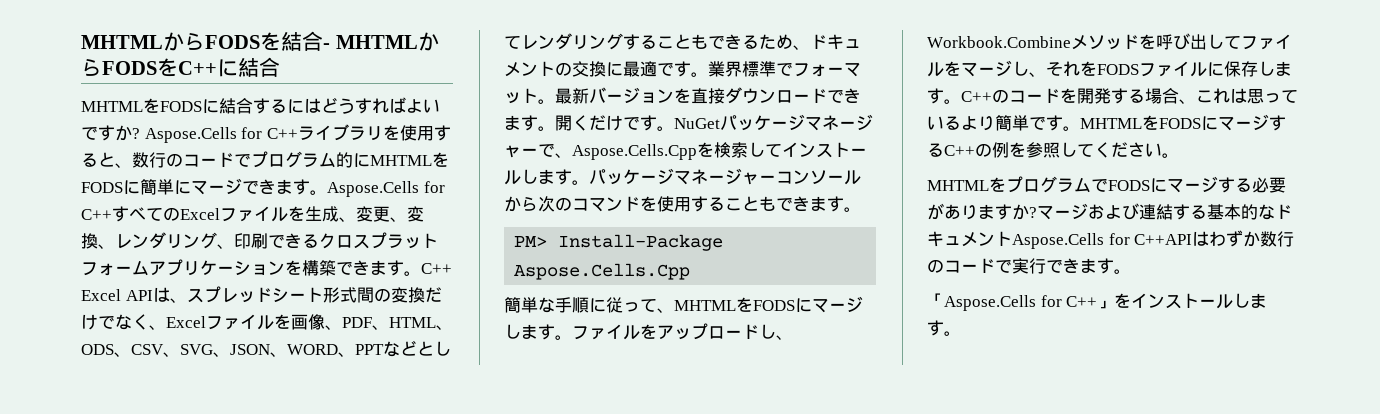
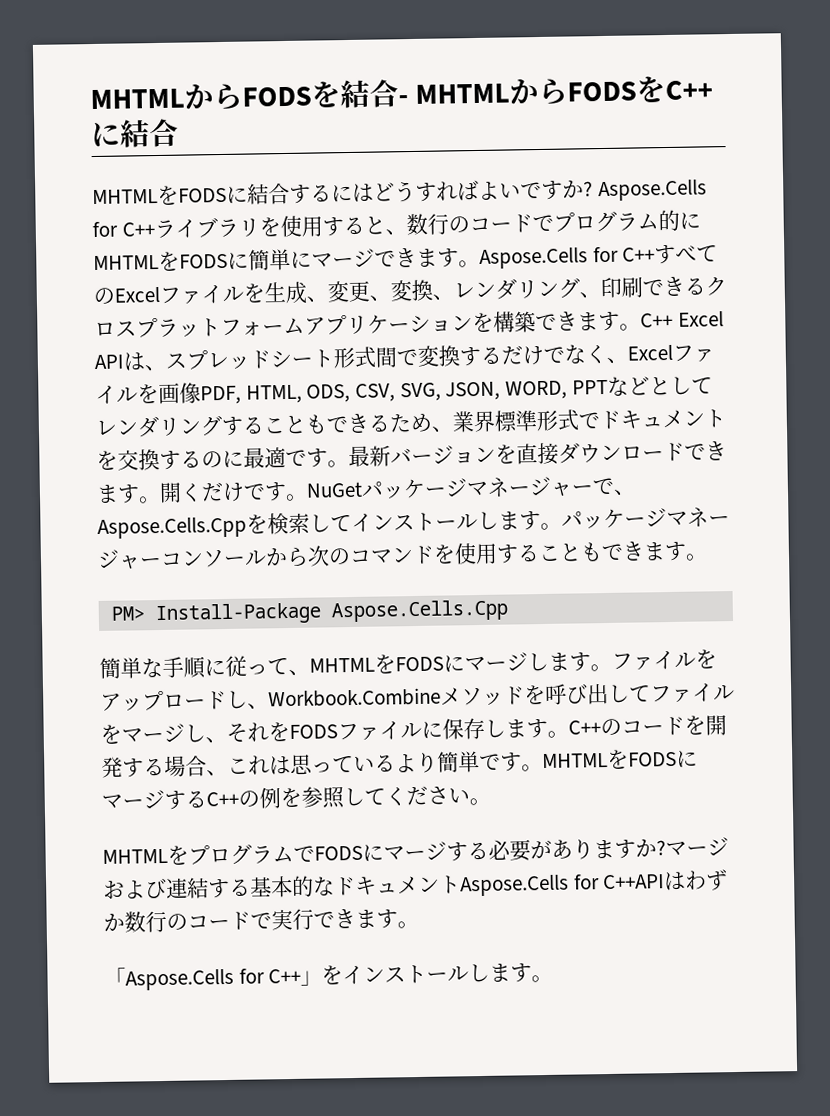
- C++ Excel APIは、スプレッドシート形式間の変換だけでなく、Excelファイルを画像、PDF、HTML、ODS、CSV、SVG、JSON、WORD、PPTなどとしてレンダリングすることもできるため、ドキュメントの交換に最適です。業界標準でフォーマット。
+ C++ Excel APIは、スプレッドシート形式間で変換するだけでなく、Excelファイルを画像PDF, HTML, ODS, CSV, SVG, JSON, WORD, PPTなどとしてレンダリングすることもできるため、業界標準形式でドキュメントを交換するのに最適です。

